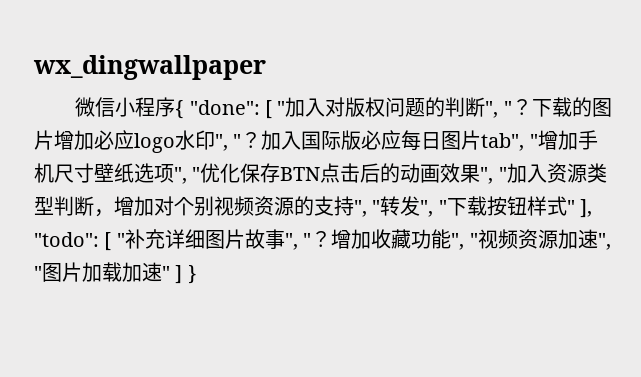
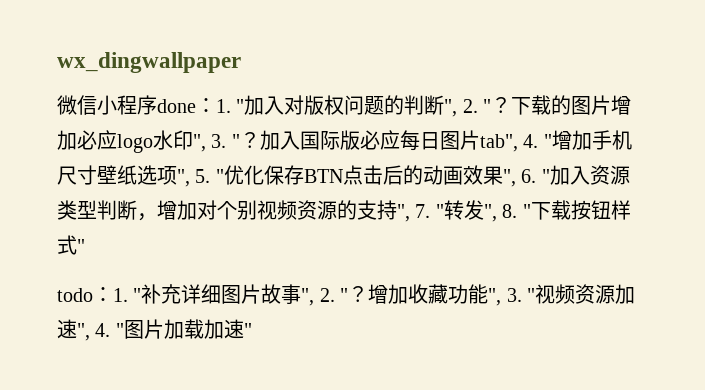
- 微信小程序{ "done": [ "加入对版权问题的判断", "？
+ 微信小程序done：1. "加入对版权问题的判断", 2. "？
- 下载的图片增加必应logo水印", "？
+ 下载的图片增加必应logo水印", 3. "？
- 加入国际版必应每日图片tab", "增加手机尺寸壁纸选项", "优化保存BTN点击后的动画效果", "加入资源类型判断，增加对个别视频资源的支持", "转发", "下载按钮样式" ], "todo": [ "补充详细图片故事", "？
+ 加入国际版必应每日图片tab", 4. "增加手机尺寸壁纸选项", 5. "优化保存BTN点击后的动画效果", 6. "加入资源类型判断，增加对个别视频资源的支持", 7. "转发", 8. "下载按钮样式"
+ todo：1. "补充详细图片故事", 2. "？
- 增加收藏功能", "视频资源加速", "图片加载加速" ] }
+ 增加收藏功能", 3. "视频资源加速", 4. "图片加载加速"

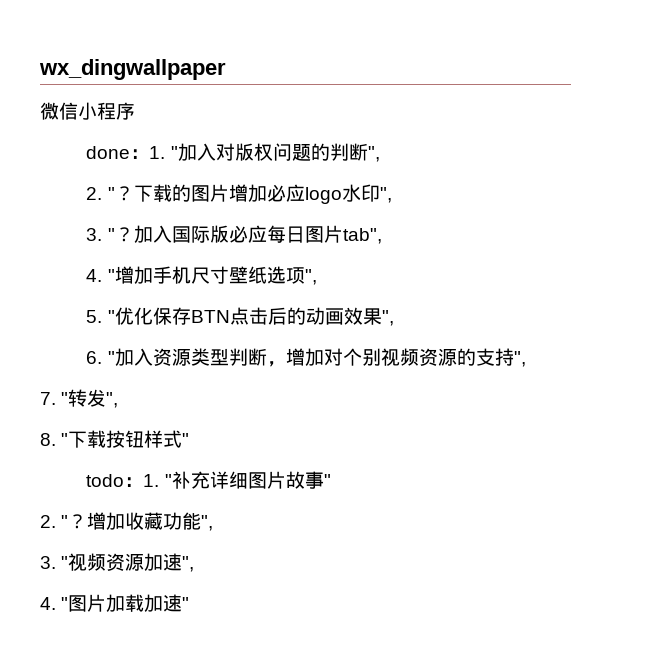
- 微信小程序done：1. "加入对版权问题的判断", 2. "？
+ 微信小程序
+ done：1. "加入对版权问题的判断",
+ 2. "？
- 下载的图片增加必应logo水印", 3. "？
+ 下载的图片增加必应logo水印",
+ 3. "？
- 加入国际版必应每日图片tab", 4. "增加手机尺寸壁纸选项", 5. "优化保存BTN点击后的动画效果", 6. "加入资源类型判断，增加对个别视频资源的支持", 7. "转发", 8. "下载按钮样式"
+ 加入国际版必应每日图片tab",
+ 4. "增加手机尺寸壁纸选项",
+ 5. "优化保存BTN点击后的动画效果",
+ 6. "加入资源类型判断，增加对个别视频资源的支持",
+ 7. "转发",
+ 8. "下载按钮样式"
- todo：1. "补充详细图片故事", 2. "？
+ todo：1. "补充详细图片故事"
+ 2. "？
- 增加收藏功能", 3. "视频资源加速", 4. "图片加载加速"
+ 增加收藏功能",
+ 3. "视频资源加速",
+ 4. "图片加载加速"

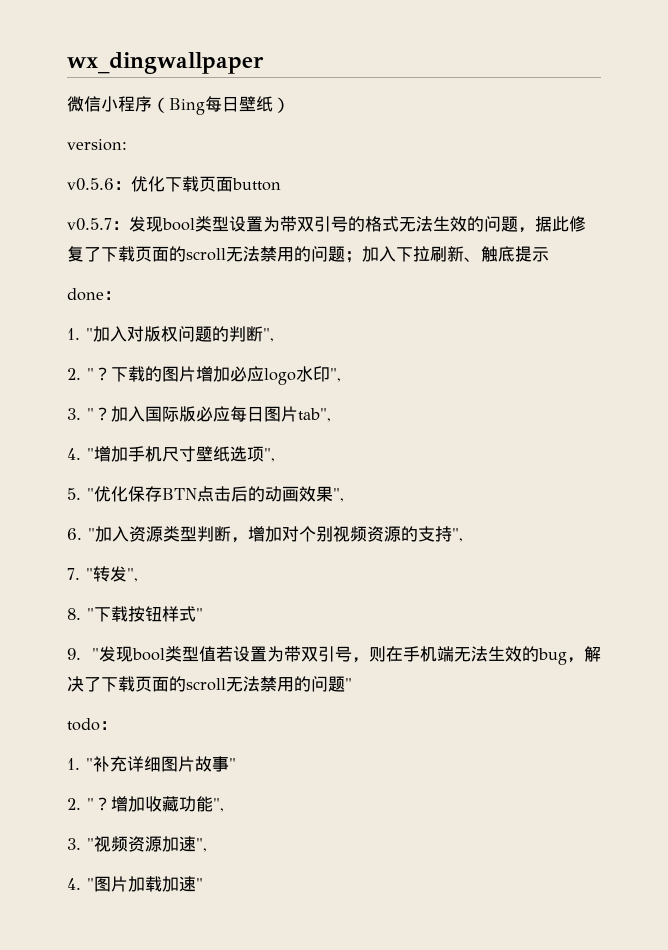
- 微信小程序
+ 微信小程序（Bing每日壁纸）
+ version:
+ v0.5.6：优化下载页面button
+ v0.5.7：发现bool类型设置为带双引号的格式无法生效的问题，据此修复了下载页面的scroll无法禁用的问题；加入下拉刷新、触底提示
- done：1. "加入对版权问题的判断",
+ done：
+ 1. "加入对版权问题的判断",
+ 9. "发现bool类型值若设置为带双引号，则在手机端无法生效的bug，解决了下载页面的scroll无法禁用的问题"
- todo：1. "补充详细图片故事"
+ todo：
+ 1. "补充详细图片故事"

